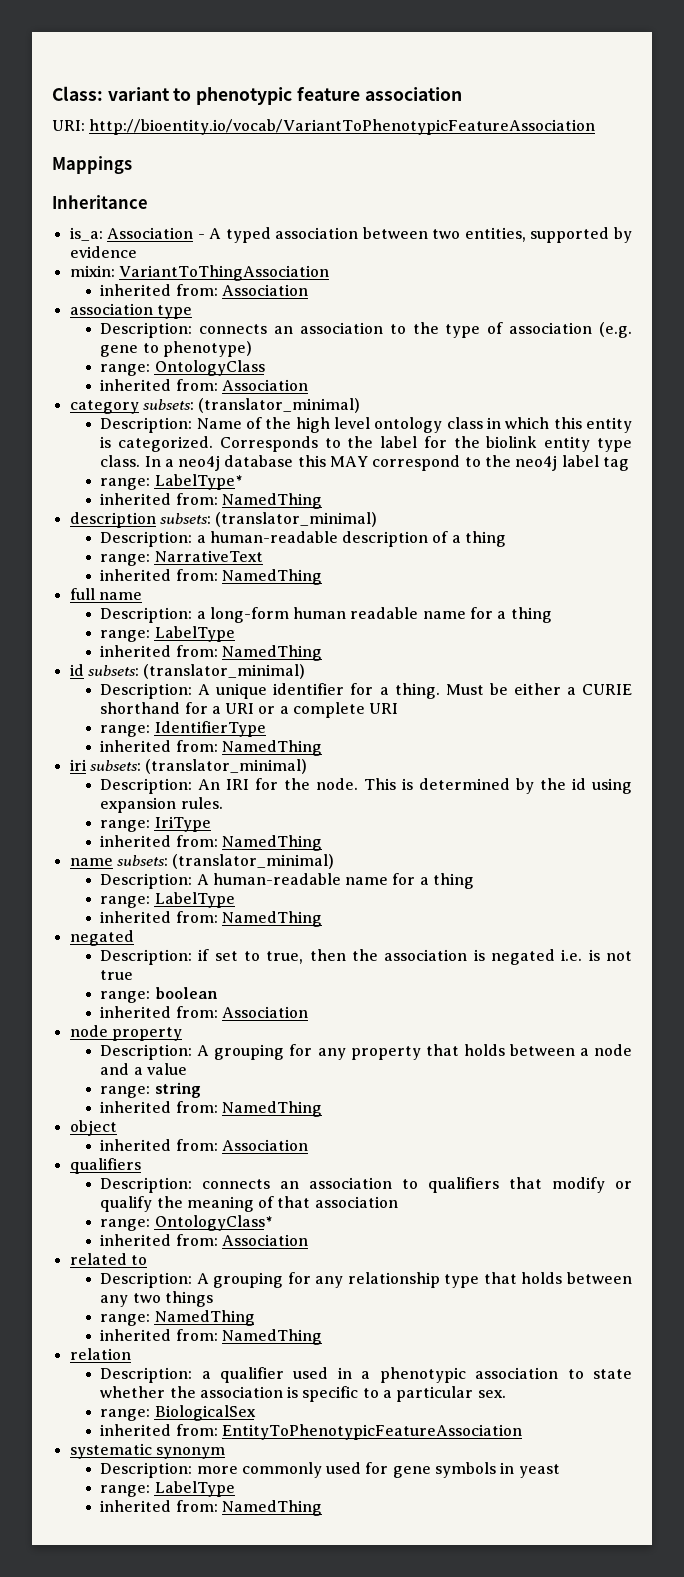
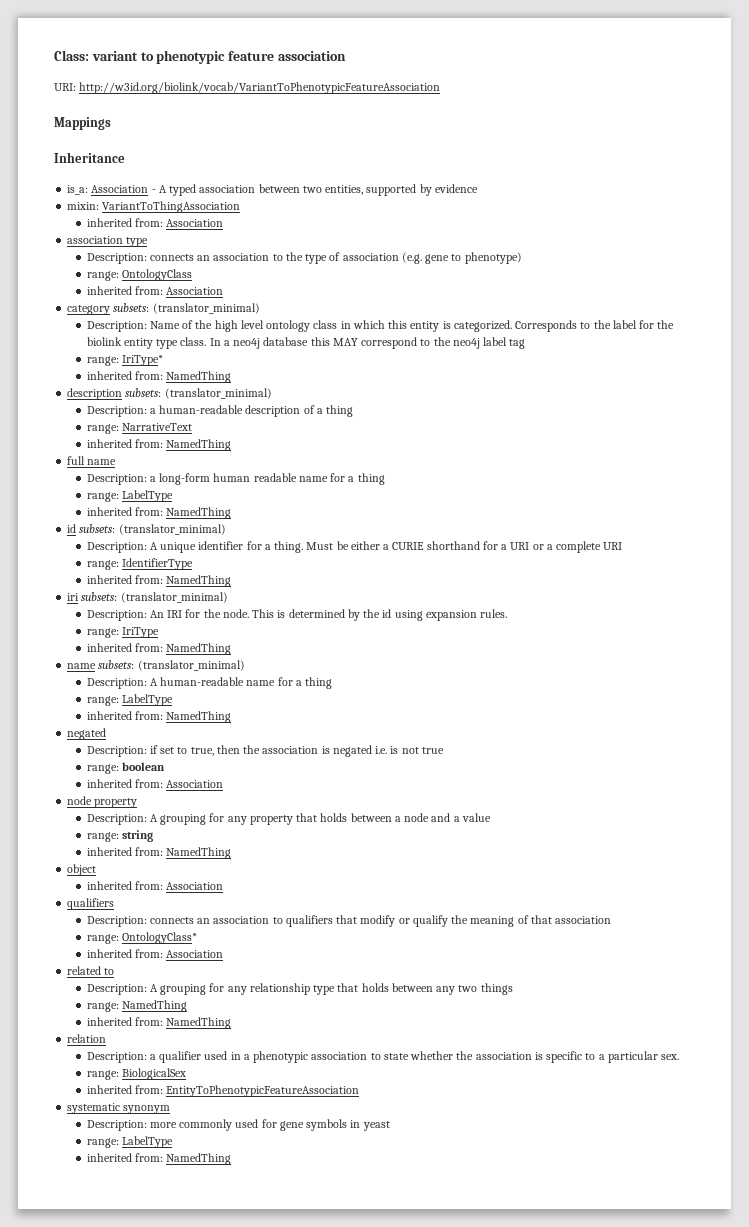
- URI: http://bioentity.io/vocab/VariantToPhenotypicFeatureAssociation
+ URI: http://w3id.org/biolink/vocab/VariantToPhenotypicFeatureAssociation
- range: LabelType*
+ range: IriType*

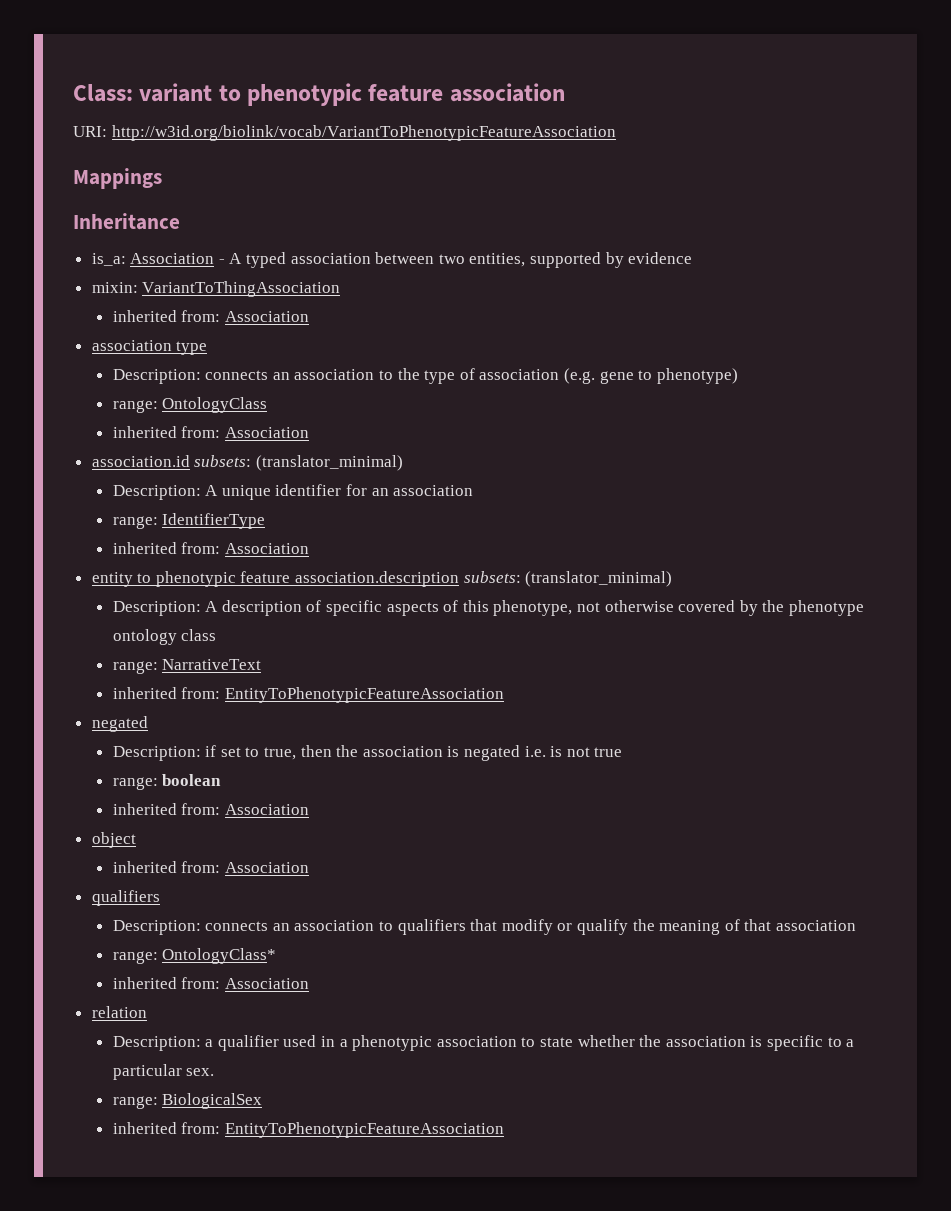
- category subsets: (translator_minimal)
- Description: Name of the high level ontology class in which this entity is categorized. Corresponds to the label for the biolink entity type class. In a neo4j database this MAY correspond to the neo4j label tag
- range: IriType*
- inherited from: NamedThing
- description subsets: (translator_minimal)
- Description: a human-readable description of a thing
- range: NarrativeText
- inherited from: NamedThing
- full name
- Description: a long-form human readable name for a thing
- range: LabelType
- inherited from: NamedThing
- id subsets: (translator_minimal)
+ association.id subsets: (translator_minimal)
- Description: A unique identifier for a thing. Must be either a CURIE shorthand for a URI or a complete URI
+ Description: A unique identifier for an association
  range: IdentifierType
- inherited from: NamedThing
- iri subsets: (translator_minimal)
- Description: An IRI for the node. This is determined by the id using expansion rules.
- range: IriType
- inherited from: NamedThing
- name subsets: (translator_minimal)
- Description: A human-readable name for a thing
- range: LabelType
- inherited from: NamedThing
+ inherited from: Association
+ entity to phenotypic feature association.description subsets: (translator_minimal)
+ Description: A description of specific aspects of this phenotype, not otherwise covered by the phenotype ontology class
+ range: NarrativeText
+ inherited from: EntityToPhenotypicFeatureAssociation
- node property
- Description: A grouping for any property that holds between a node and a value
- range: string
- inherited from: NamedThing
- related to
- Description: A grouping for any relationship type that holds between any two things
- range: NamedThing
- inherited from: NamedThing
- systematic synonym
- Description: more commonly used for gene symbols in yeast
- range: LabelType
- inherited from: NamedThing

